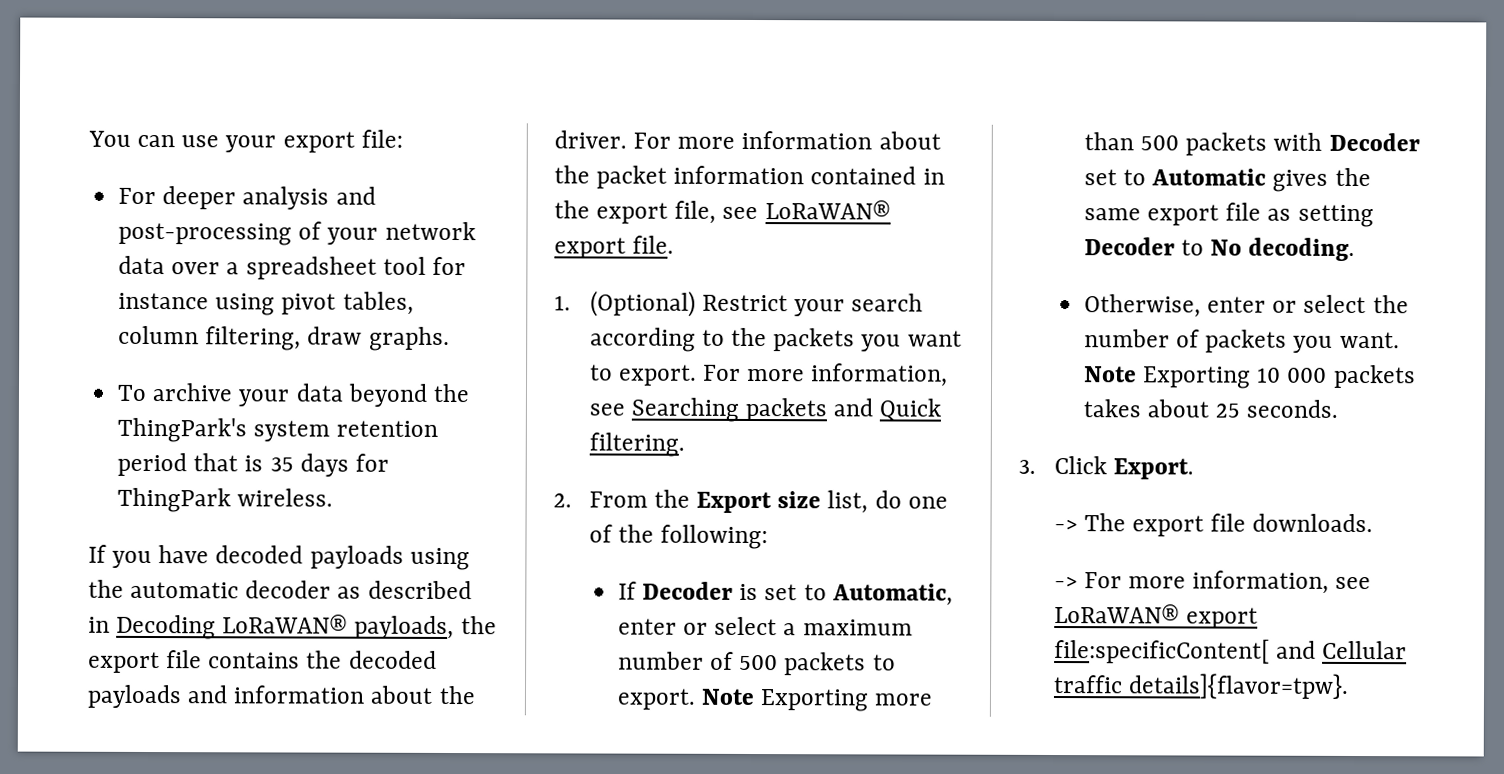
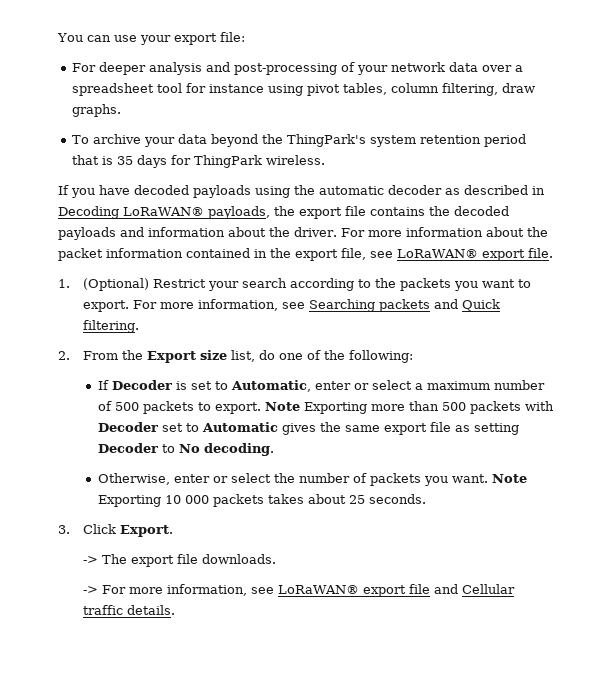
- -> For more information, see LoRaWAN® export file:specificContent[ and Cellular traffic details]{flavor=tpw}.
+ -> For more information, see LoRaWAN® export file and Cellular traffic details.

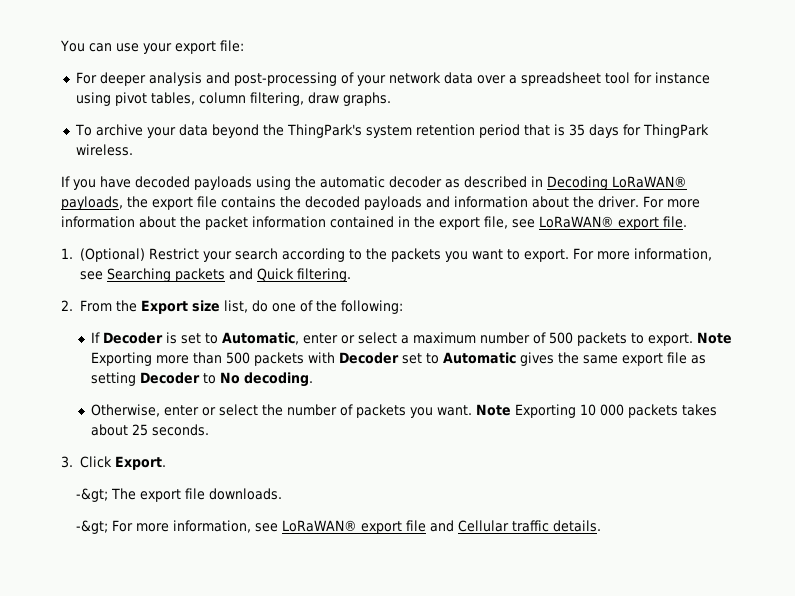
- -> The export file downloads.
+ -&gt; The export file downloads.
- -> For more information, see LoRaWAN® export file and Cellular traffic details.
+ -&gt; For more information, see LoRaWAN® export file and Cellular traffic details.

